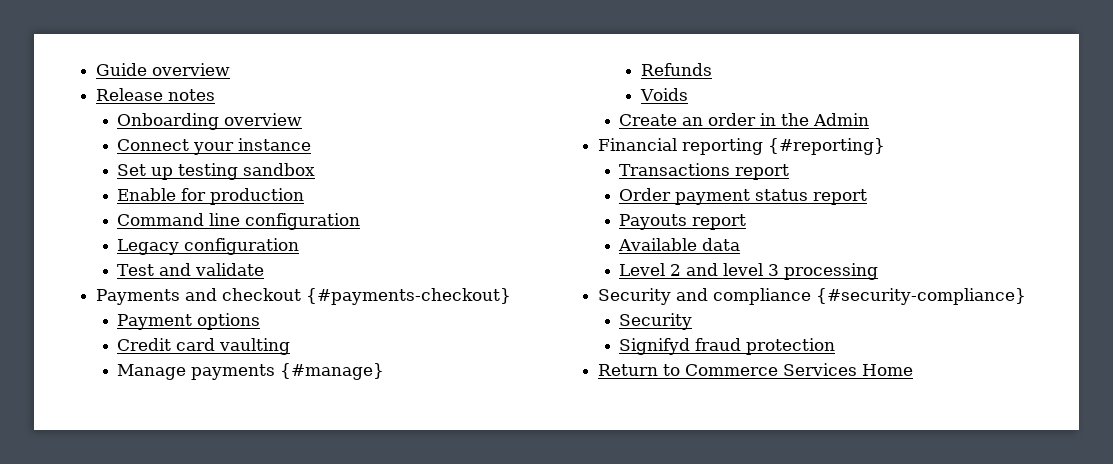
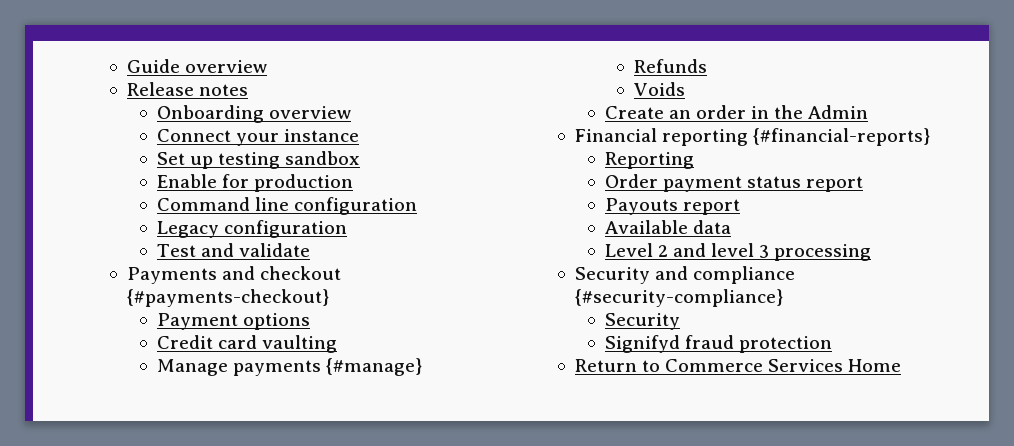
- Financial reporting {#reporting}
- Transactions report
+ Financial reporting {#financial-reports}
+ Reporting

